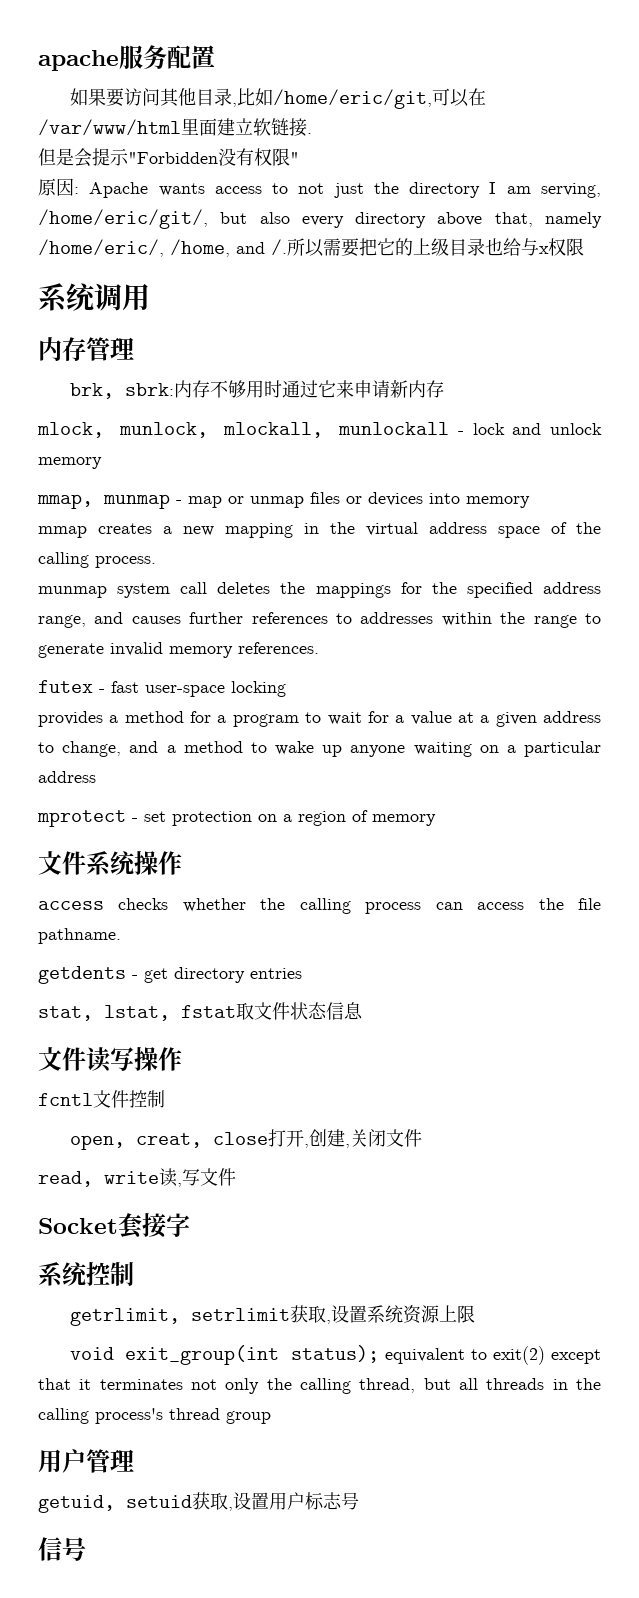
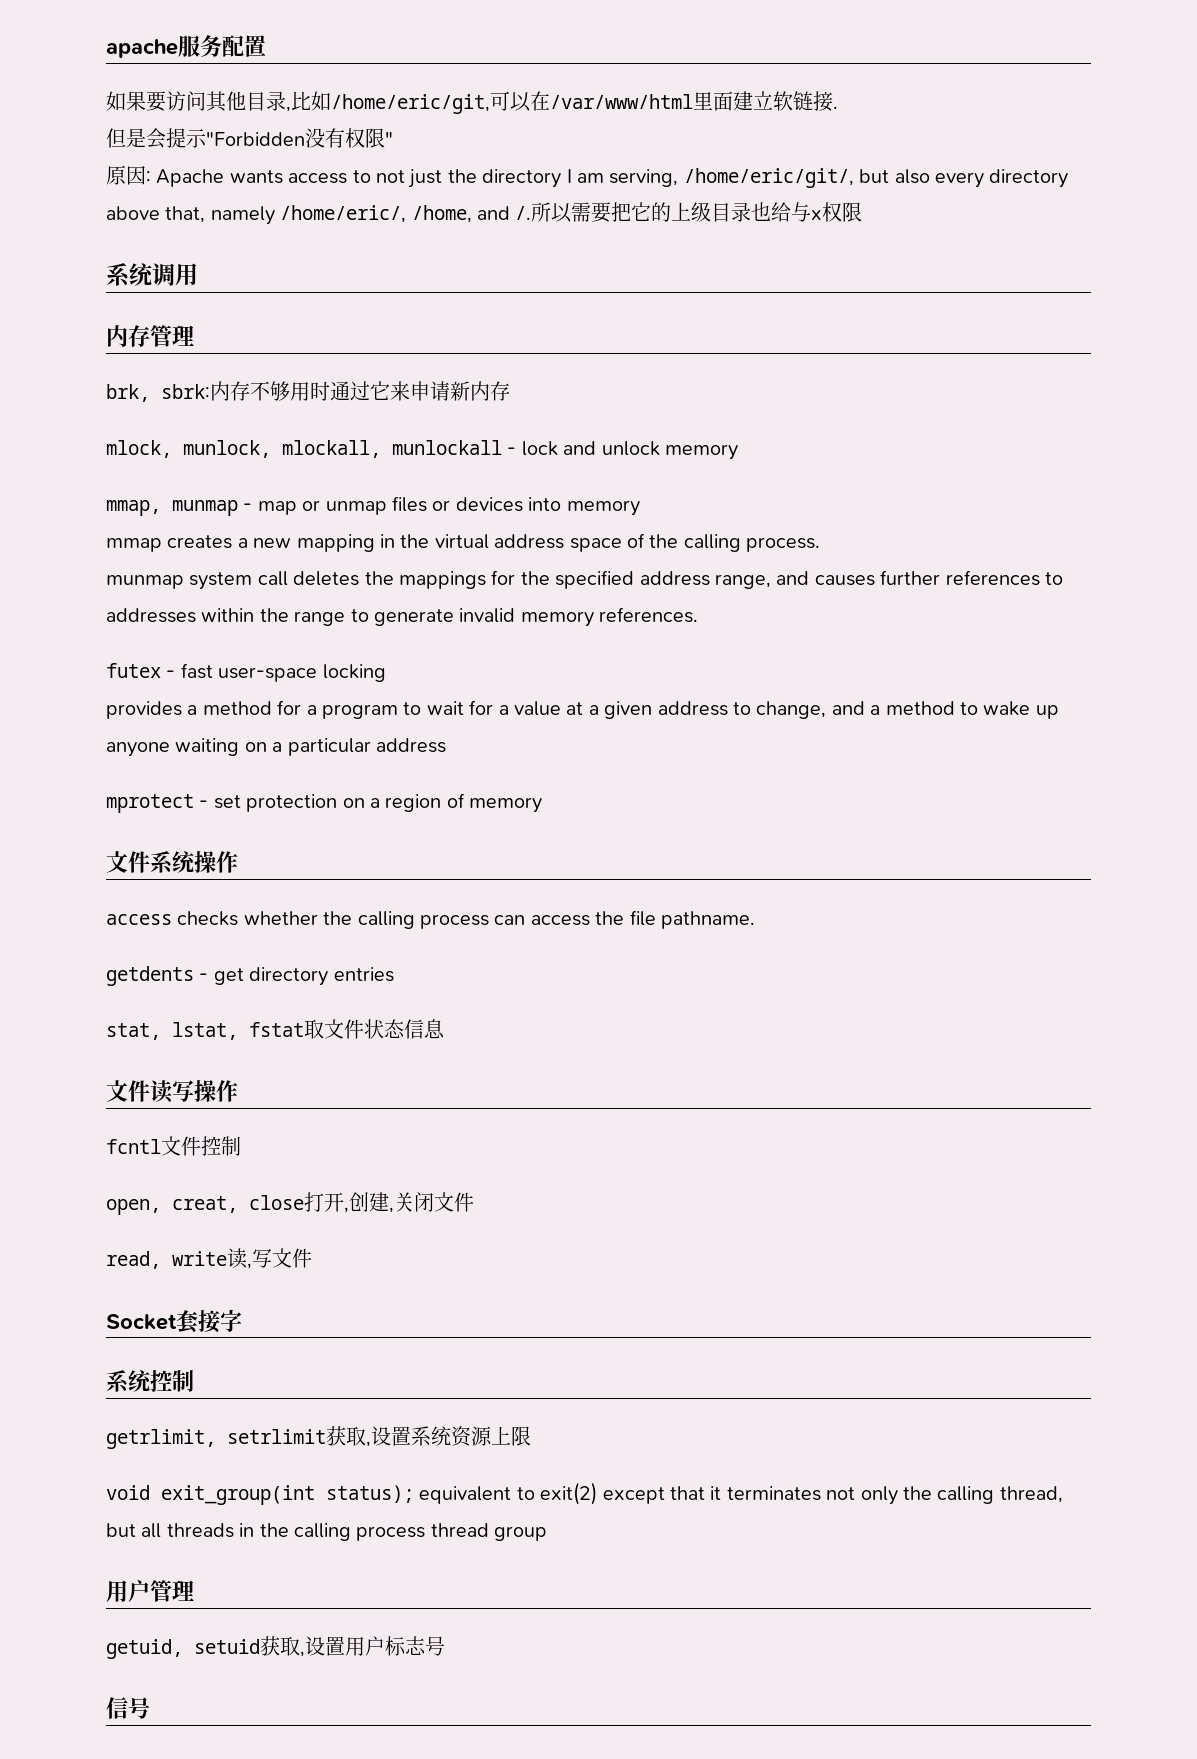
- void exit_group(int status); equivalent to exit(2) except that it terminates not only the calling thread, but all threads in the calling process's thread group
+ void exit_group(int status); equivalent to exit(2) except that it terminates not only the calling thread, but all threads in the calling process thread group

